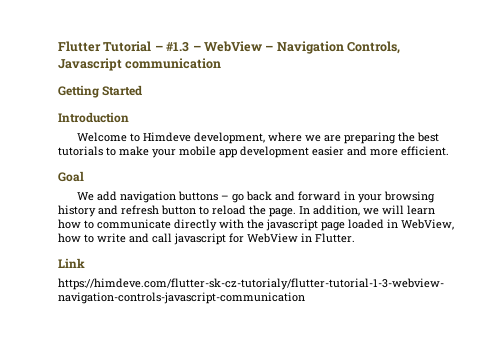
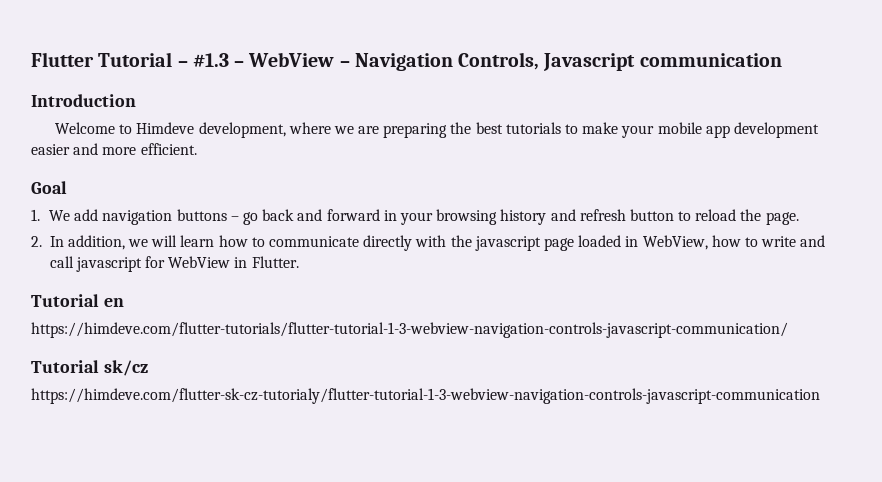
- Getting Started
- We add navigation buttons – go back and forward in your browsing history and refresh button to reload the page. In addition, we will learn how to communicate directly with the javascript page loaded in WebView, how to write and call javascript for WebView in Flutter.
+ 1. We add navigation buttons – go back and forward in your browsing history and refresh button to reload the page.
+ 2. In addition, we will learn how to communicate directly with the javascript page loaded in WebView, how to write and call javascript for WebView in Flutter.
- Link
+ Tutorial en
+ https://himdeve.com/flutter-tutorials/flutter-tutorial-1-3-webview-navigation-controls-javascript-communication/
+ Tutorial sk/cz

